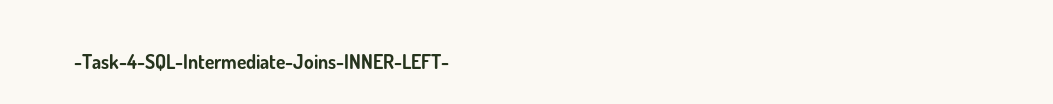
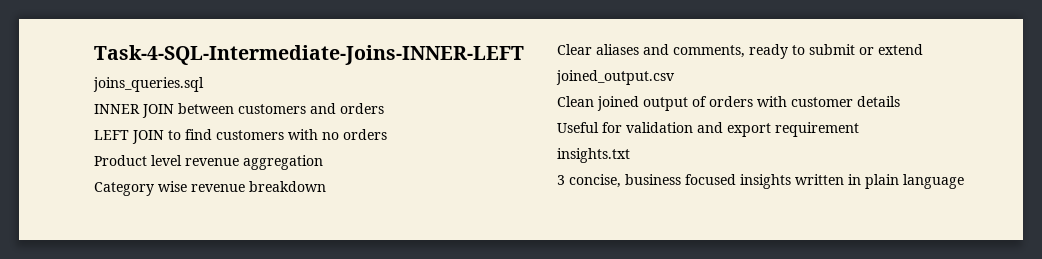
- -Task-4-SQL-Intermediate-Joins-INNER-LEFT-
+ Task-4-SQL-Intermediate-Joins-INNER-LEFT
+ joins_queries.sql
+ INNER JOIN between customers and orders
+ LEFT JOIN to find customers with no orders
+ Product level revenue aggregation
+ Category wise revenue breakdown
+ Clear aliases and comments, ready to submit or extend
+ joined_output.csv
+ Clean joined output of orders with customer details
+ Useful for validation and export requirement
+ insights.txt
+ 3 concise, business focused insights written in plain language

